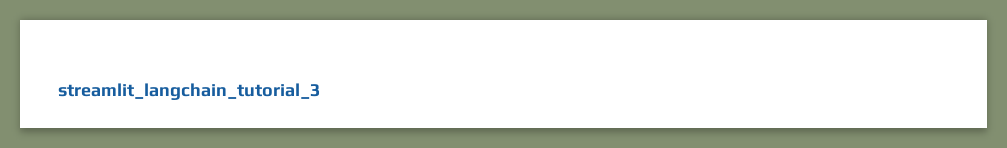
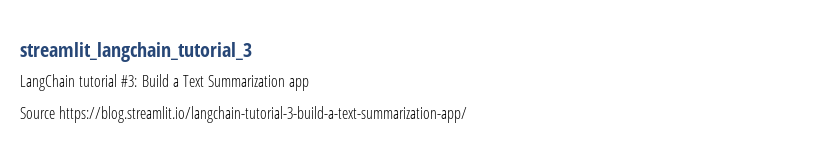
+ LangChain tutorial #3: Build a Text Summarization app
+ Source https://blog.streamlit.io/langchain-tutorial-3-build-a-text-summarization-app/

